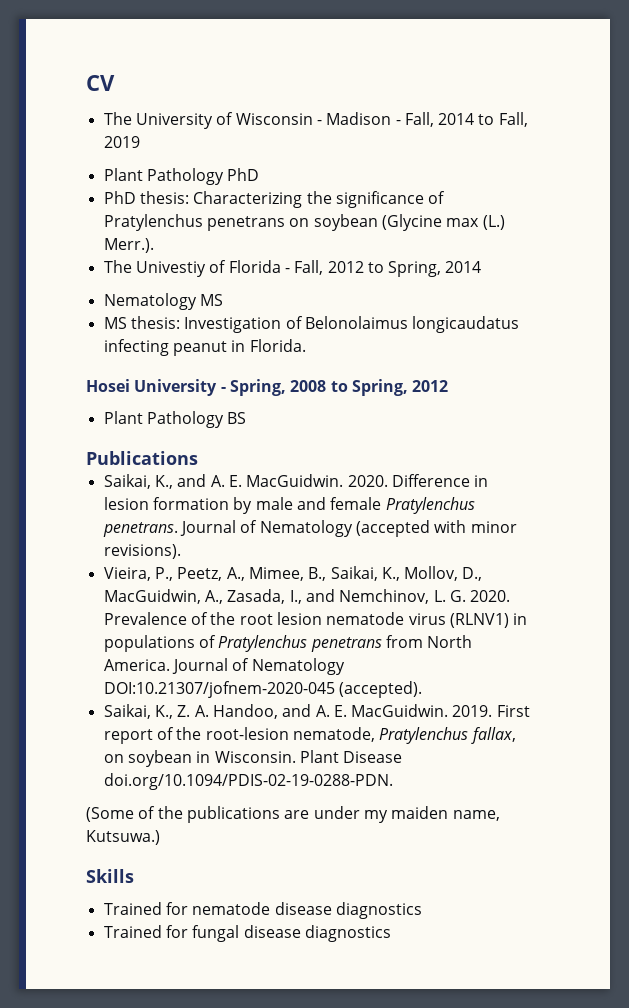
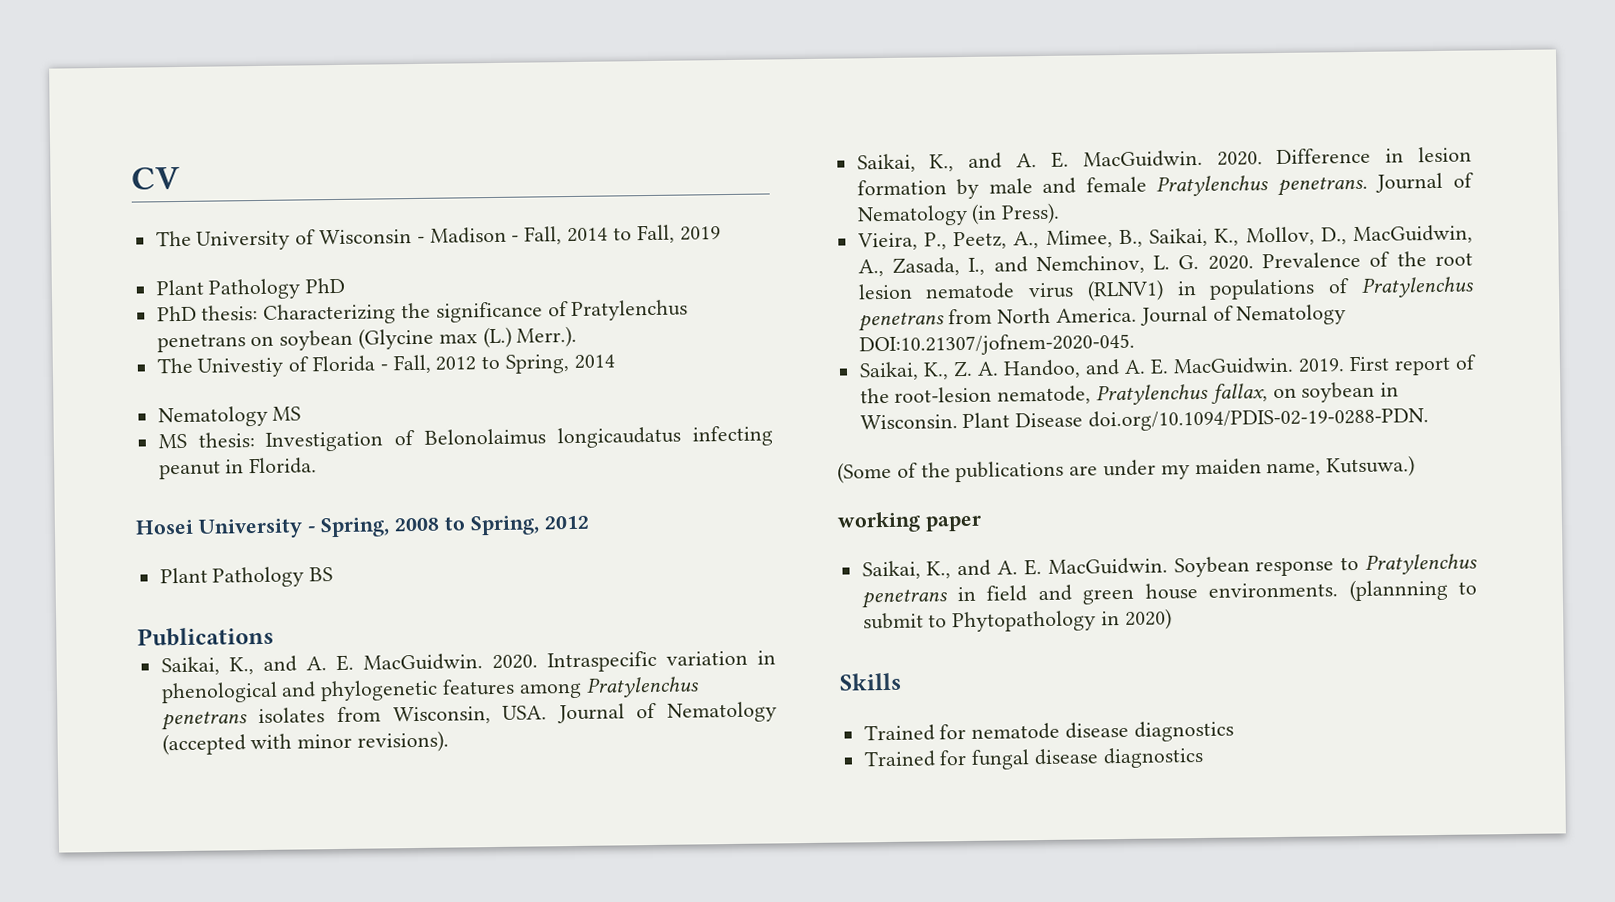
+ Saikai, K., and A. E. MacGuidwin. 2020. Intraspecific variation in phenological and phylogenetic features among Pratylenchus penetrans isolates from Wisconsin, USA. Journal of Nematology (accepted with minor revisions).
- Journal of Nematology (accepted with minor revisions).
+ Journal of Nematology (in Press).
- Journal of Nematology DOI:10.21307/jofnem-2020-045 (accepted).
+ Journal of Nematology DOI:10.21307/jofnem-2020-045.
+ working paper
+ Saikai, K., and A. E. MacGuidwin. Soybean response to Pratylenchus penetrans in field and green house environments. (plannning to submit to Phytopathology in 2020)

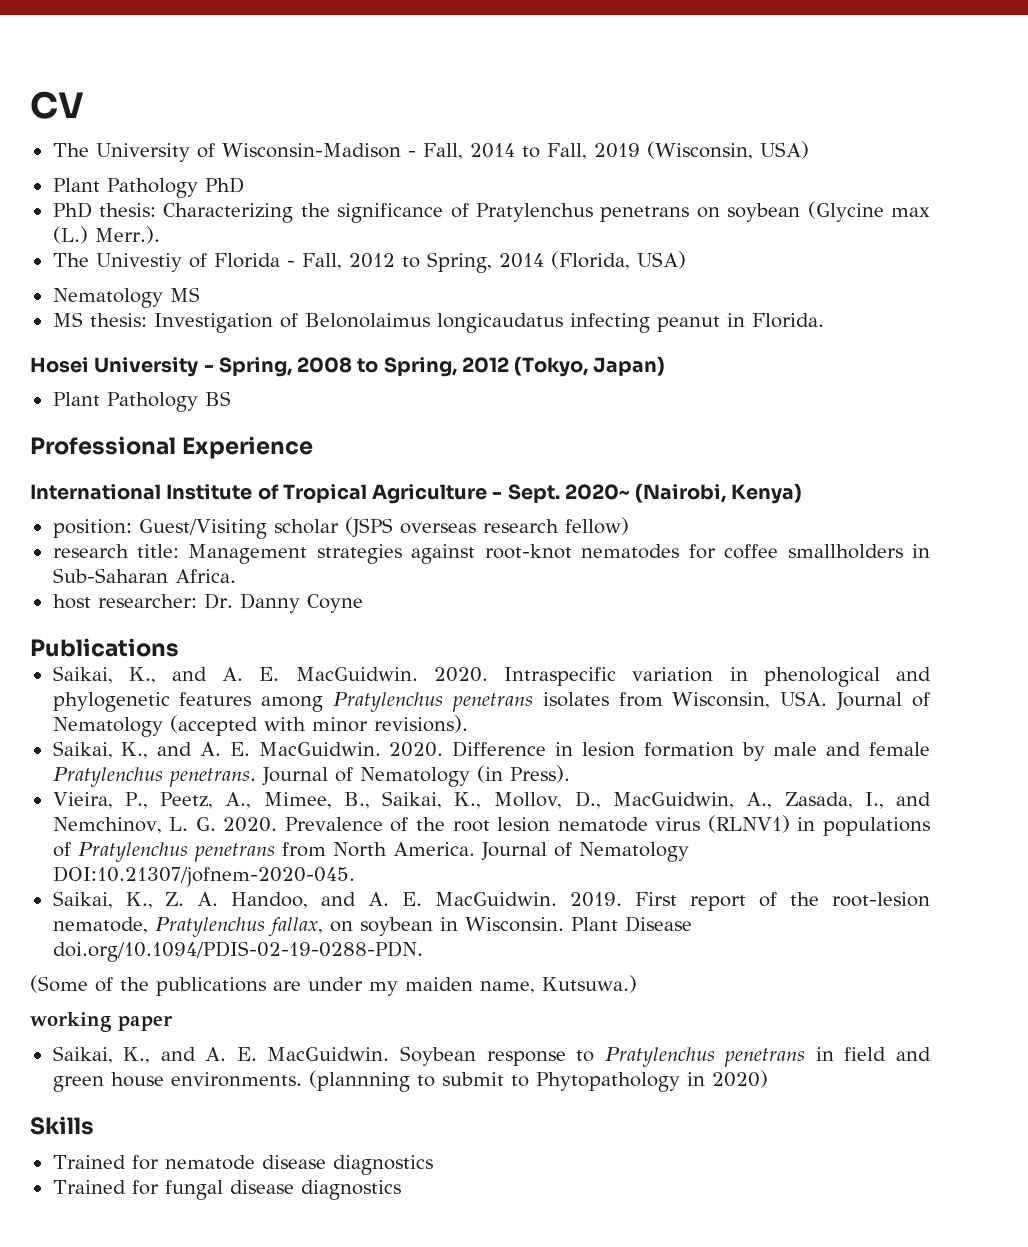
- The University of Wisconsin - Madison - Fall, 2014 to Fall, 2019
+ The University of Wisconsin-Madison - Fall, 2014 to Fall, 2019 (Wisconsin, USA)
- The Univestiy of Florida - Fall, 2012 to Spring, 2014
+ The Univestiy of Florida - Fall, 2012 to Spring, 2014 (Florida, USA)
- Hosei University - Spring, 2008 to Spring, 2012
+ Hosei University - Spring, 2008 to Spring, 2012 (Tokyo, Japan)
+ Professional Experience
+ International Institute of Tropical Agriculture - Sept. 2020~ (Nairobi, Kenya)
+ position: Guest/Visiting scholar (JSPS overseas research fellow)
+ research title: Management strategies against root-knot nematodes for coffee smallholders in Sub-Saharan Africa.
+ host researcher: Dr. Danny Coyne

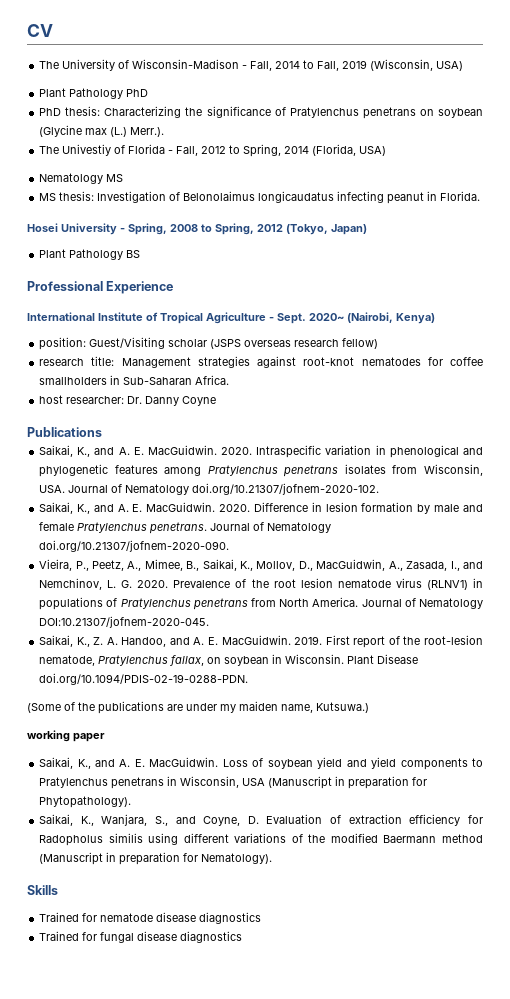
- Intraspecific variation in phenological and phylogenetic features among Pratylenchus penetrans isolates from Wisconsin, USA. Journal of Nematology (accepted with minor revisions).
+ Intraspecific variation in phenological and phylogenetic features among Pratylenchus penetrans isolates from Wisconsin, USA. Journal of Nematology doi.org/10.21307/jofnem-2020-102.
- Journal of Nematology (in Press).
+ Journal of Nematology doi.org/10.21307/jofnem-2020-090.
- Soybean response to Pratylenchus penetrans in field and green house environments. (plannning to submit to Phytopathology in 2020)
+ Loss of soybean yield and yield components to Pratylenchus penetrans in Wisconsin, USA (Manuscript in preparation for Phytopathology).
+ Saikai, K., Wanjara, S., and Coyne, D. Evaluation of extraction efficiency for Radopholus similis using different variations of the modified Baermann method (Manuscript in preparation for Nematology).

